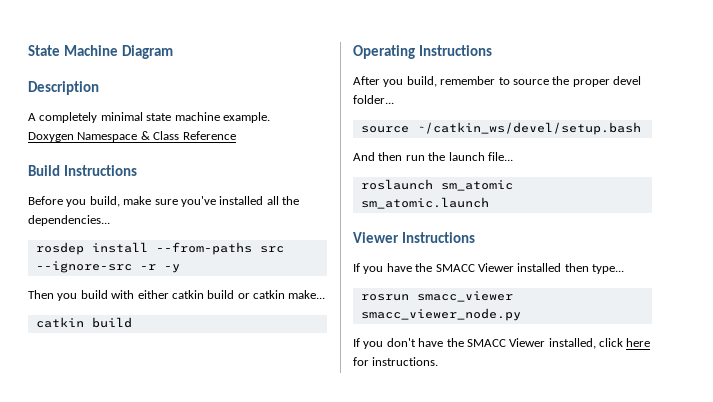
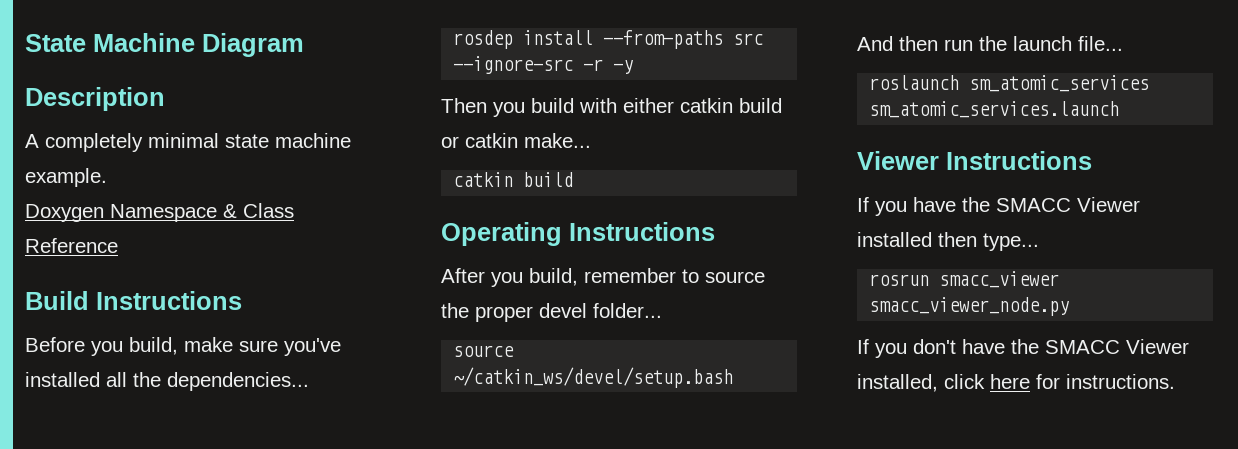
- roslaunch sm_atomic sm_atomic.launch
+ roslaunch sm_atomic_services sm_atomic_services.launch

